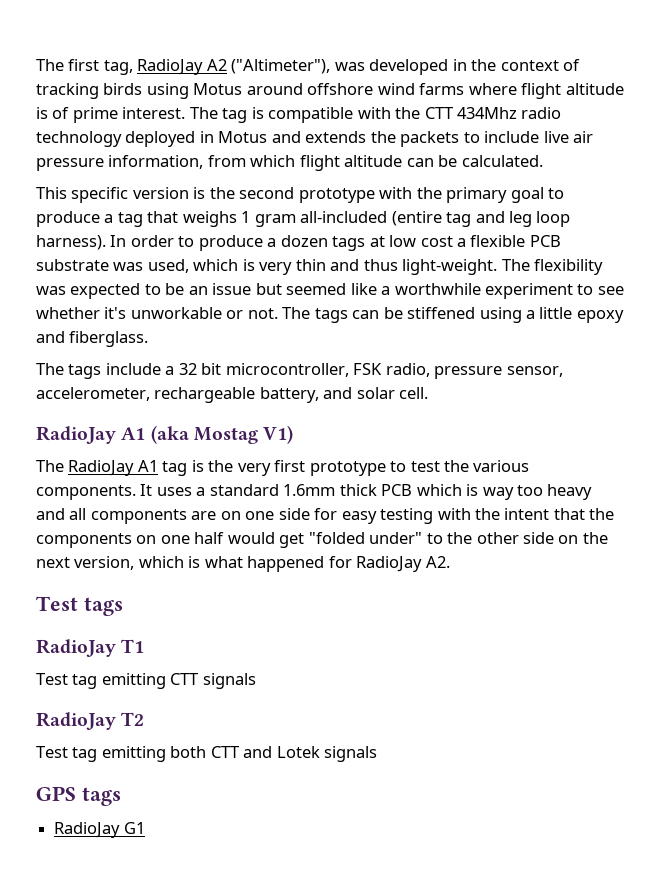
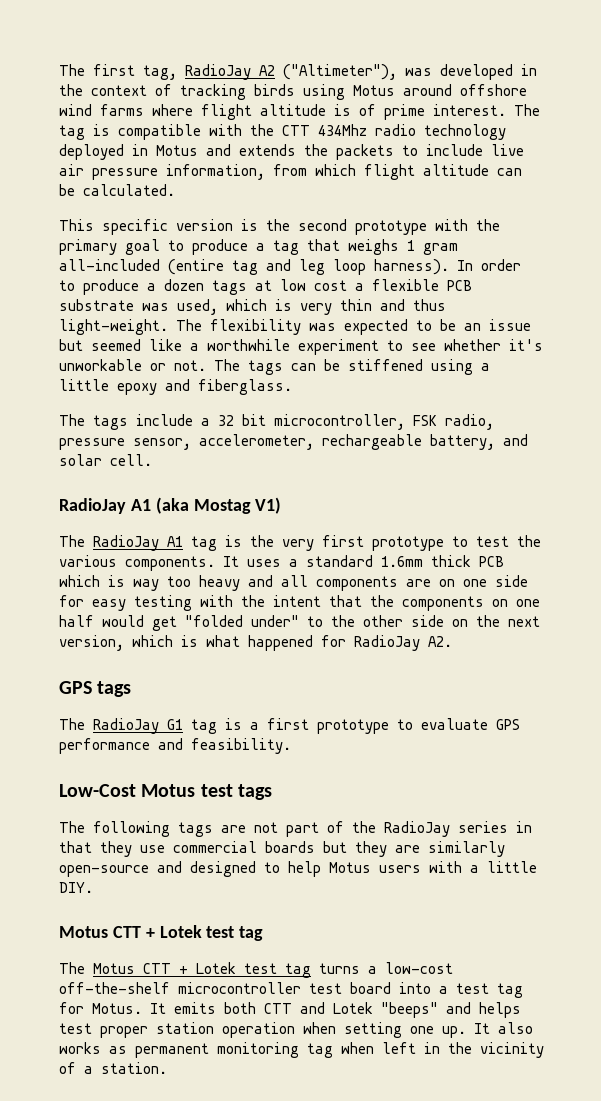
- Test tags
- RadioJay T1
- Test tag emitting CTT signals
- RadioJay T2
- Test tag emitting both CTT and Lotek signals
  GPS tags
- RadioJay G1
+ The RadioJay G1 tag is a first prototype to evaluate GPS performance and feasibility.
+ Low-Cost Motus test tags
+ The following tags are not part of the RadioJay series in that they use commercial boards but they are similarly open-source and designed to help Motus users with a little DIY.
+ Motus CTT + Lotek test tag
+ The Motus CTT + Lotek test tag turns a low-cost off-the-shelf microcontroller test board into a test tag for Motus. It emits both CTT and Lotek "beeps" and helps test proper station operation when setting one up. It also works as permanent monitoring tag when left in the vicinity of a station.

